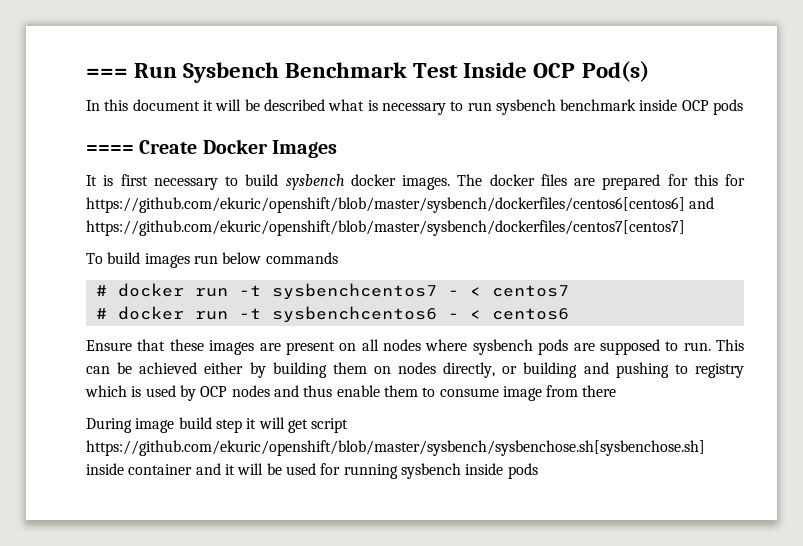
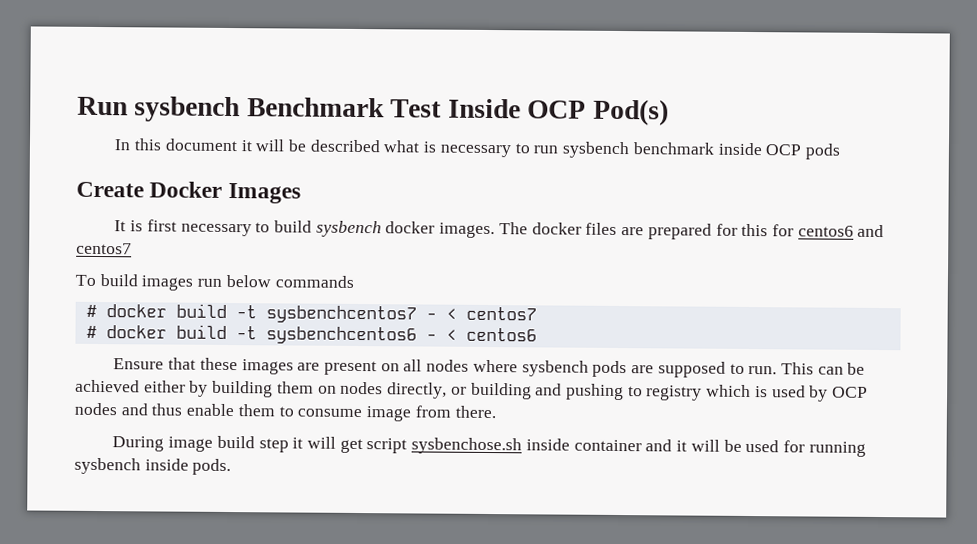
- === Run Sysbench Benchmark Test Inside OCP Pod(s)
+ Run sysbench Benchmark Test Inside OCP Pod(s)
- ==== Create Docker Images
+ Create Docker Images
- The docker files are prepared for this for https://github.com/ekuric/openshift/blob/master/sysbench/dockerfiles/centos6[centos6] and https://github.com/ekuric/openshift/blob/master/sysbench/dockerfiles/centos7[centos7]
+ The docker files are prepared for this for centos6 and centos7
- # docker run -t sysbenchcentos7 - < centos7
+ # docker build -t sysbenchcentos7 - < centos7
- # docker run -t sysbenchcentos6 - < centos6
+ # docker build -t sysbenchcentos6 - < centos6
- This can be achieved either by building them on nodes directly, or building and pushing to registry which is used by OCP nodes and thus enable them to consume image from there
+ This can be achieved either by building them on nodes directly, or building and pushing to registry which is used by OCP nodes and thus enable them to consume image from there.
- During image build step it will get script https://github.com/ekuric/openshift/blob/master/sysbench/sysbenchose.sh[sysbenchose.sh] inside container and it will be used for running sysbench inside pods
+ During image build step it will get script sysbenchose.sh inside container and it will be used for running sysbench inside pods.

